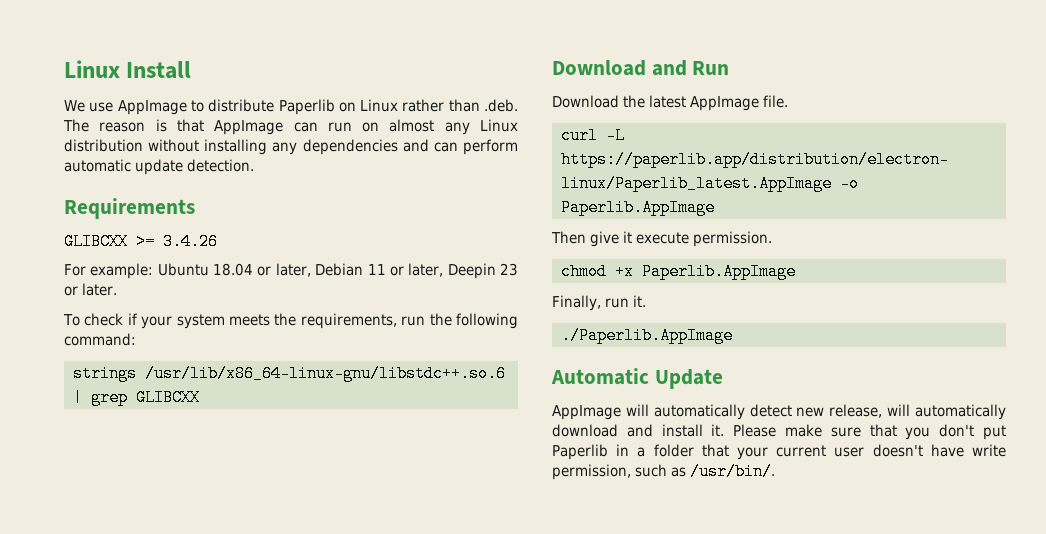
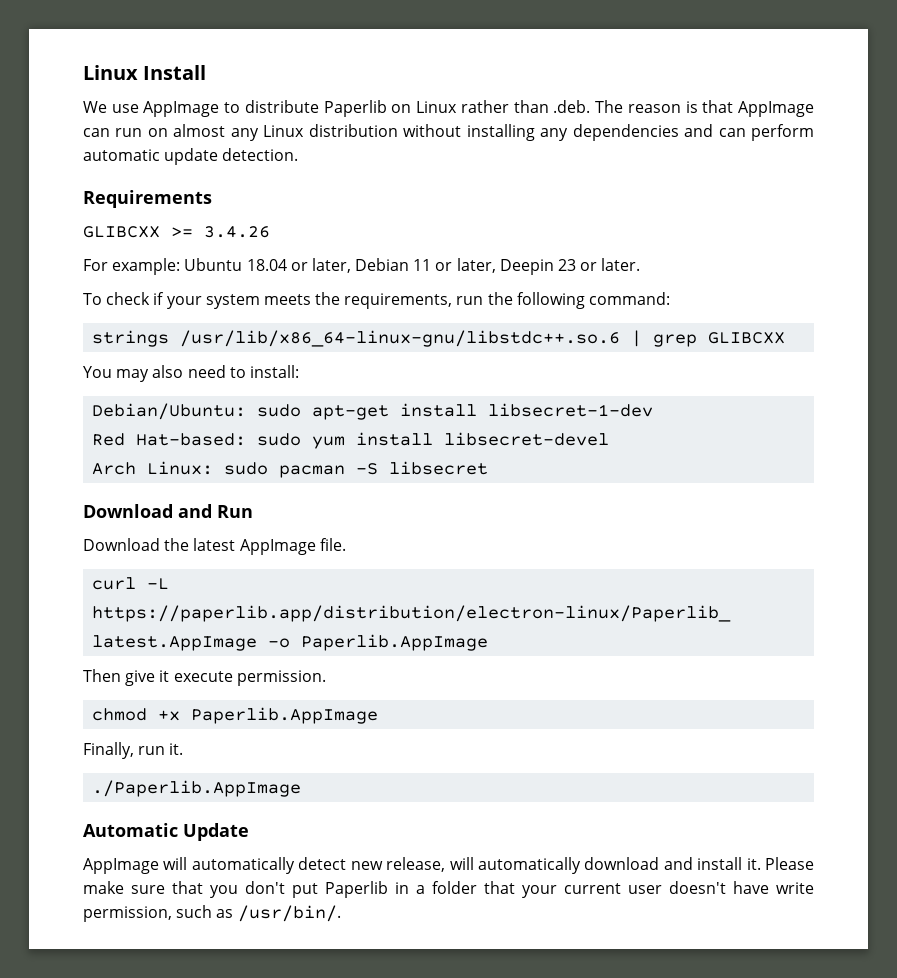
+ You may also need to install:
+ Debian/Ubuntu: sudo apt-get install libsecret-1-dev
+ Red Hat-based: sudo yum install libsecret-devel
+ Arch Linux: sudo pacman -S libsecret

